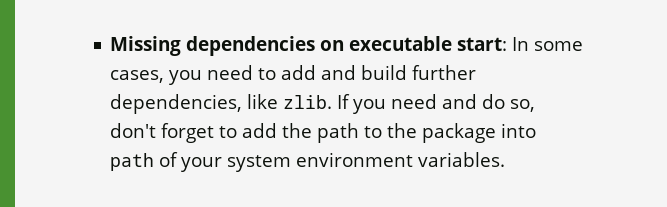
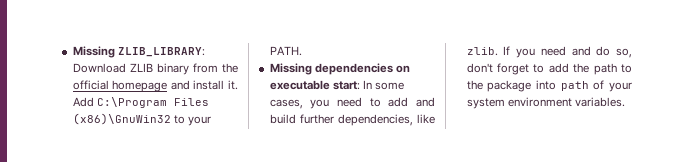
+ Missing ZLIB_LIBRARY: Download ZLIB binary from the official homepage and install it. Add C:\Program Files (x86)\GnuWin32 to your PATH.

